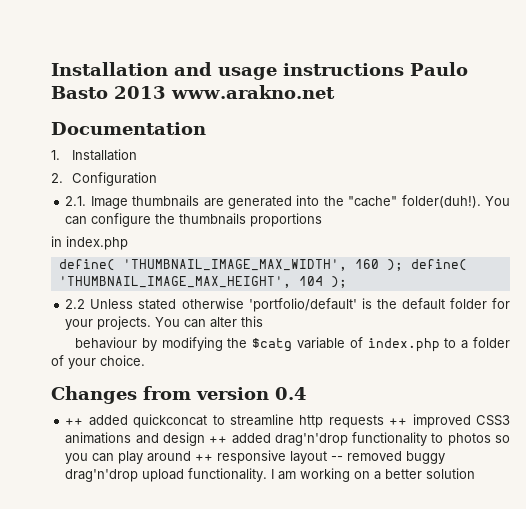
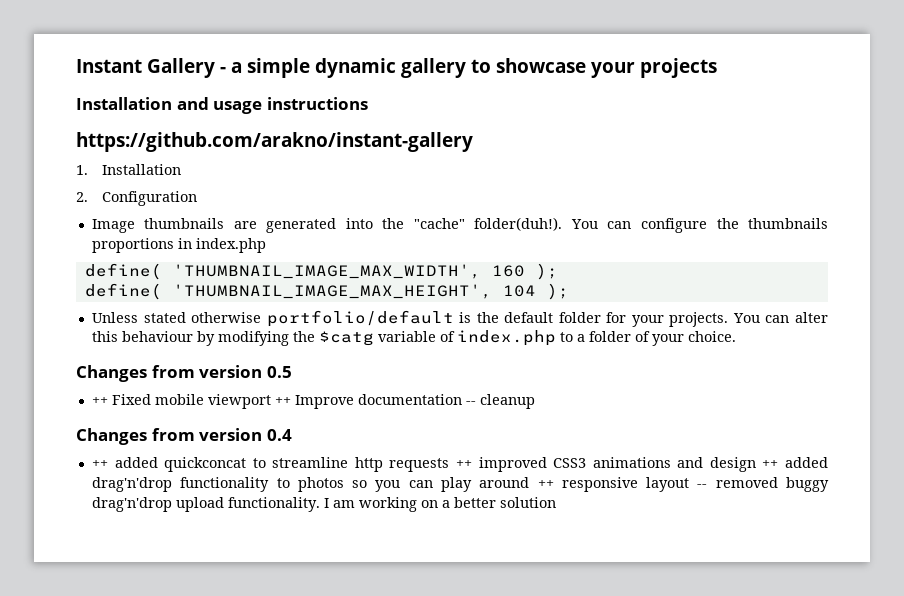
+ Instant Gallery - a simple dynamic gallery to showcase your projects
- Installation and usage instructions Paulo Basto 2013 www.arakno.net
- Documentation
+ Installation and usage instructions
+ https://github.com/arakno/instant-gallery
- 2.1. Image thumbnails are generated into the "cache" folder(duh!).
+ Image thumbnails are generated into the "cache" folder(duh!).
- You can configure the thumbnails proportions
- in index.php
+ You can configure the thumbnails proportions in index.php
- define( 'THUMBNAIL_IMAGE_MAX_WIDTH', 160 ); define( 'THUMBNAIL_IMAGE_MAX_HEIGHT', 104 );
+ define( 'THUMBNAIL_IMAGE_MAX_WIDTH', 160 );
+ define( 'THUMBNAIL_IMAGE_MAX_HEIGHT', 104 );
- 2.2 Unless stated otherwise 'portfolio/default' is the default folder for your projects.
+ Unless stated otherwise portfolio/default is the default folder for your projects.
- You can alter this
- behaviour by modifying the $catg variable of index.php to a folder of your choice.
+ You can alter this behaviour by modifying the $catg variable of index.php to a folder of your choice.
+ Changes from version 0.5
+ ++ Fixed mobile viewport ++ Improve documentation -- cleanup

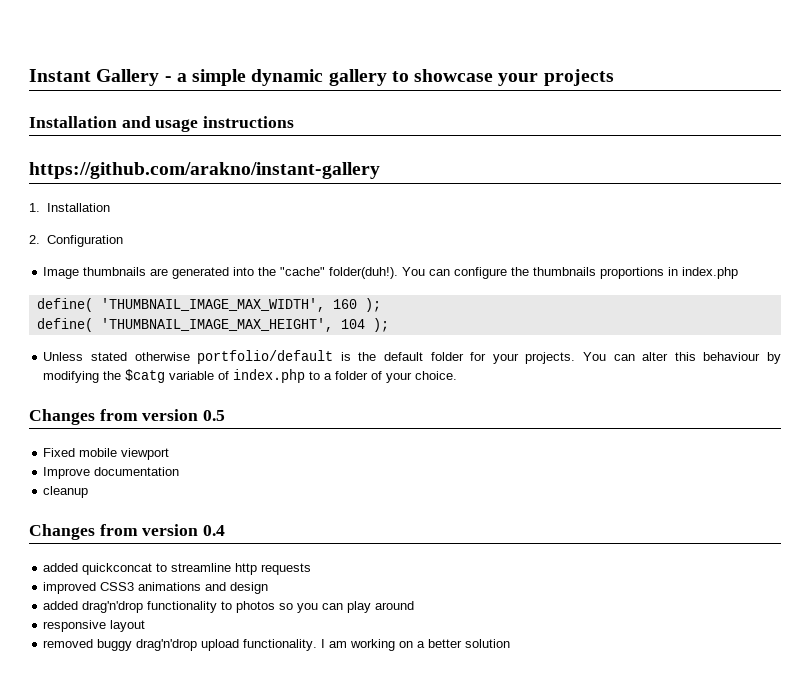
- ++ Fixed mobile viewport ++ Improve documentation -- cleanup
+ Fixed mobile viewport
+ Improve documentation
+ cleanup
- ++ added quickconcat to streamline http requests ++ improved CSS3 animations and design ++ added drag'n'drop functionality to photos so you can play around ++ responsive layout -- removed buggy drag'n'drop upload functionality.
+ added quickconcat to streamline http requests
+ improved CSS3 animations and design
+ added drag'n'drop functionality to photos so you can play around
+ responsive layout
+ removed buggy drag'n'drop upload functionality.

